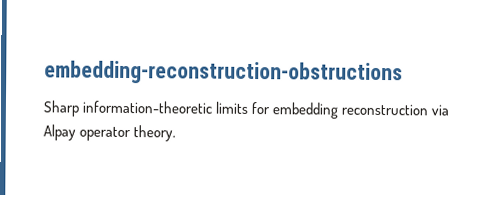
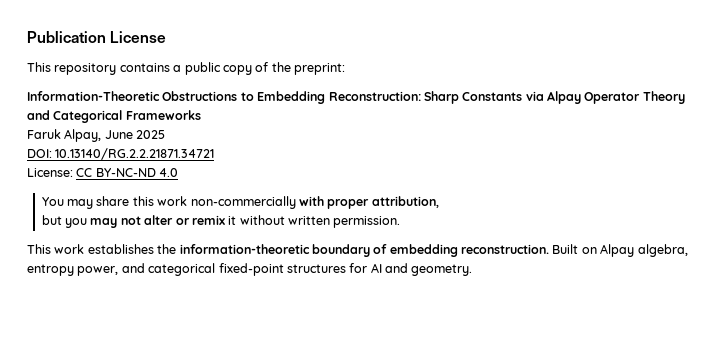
- embedding-reconstruction-obstructions
- Sharp information-theoretic limits for embedding reconstruction via Alpay operator theory.
+ Publication License
+ This repository contains a public copy of the preprint:
+ Information-Theoretic Obstructions to Embedding Reconstruction: Sharp Constants via Alpay Operator Theory and Categorical Frameworks
+ Faruk Alpay, June 2025
+ DOI: 10.13140/RG.2.2.21871.34721
+ License: CC BY-NC-ND 4.0
+ You may share this work non-commercially with proper attribution,
+ but you may not alter or remix it without written permission.
+ This work establishes the information-theoretic boundary of embedding reconstruction. Built on Alpay algebra, entropy power, and categorical fixed-point structures for AI and geometry.

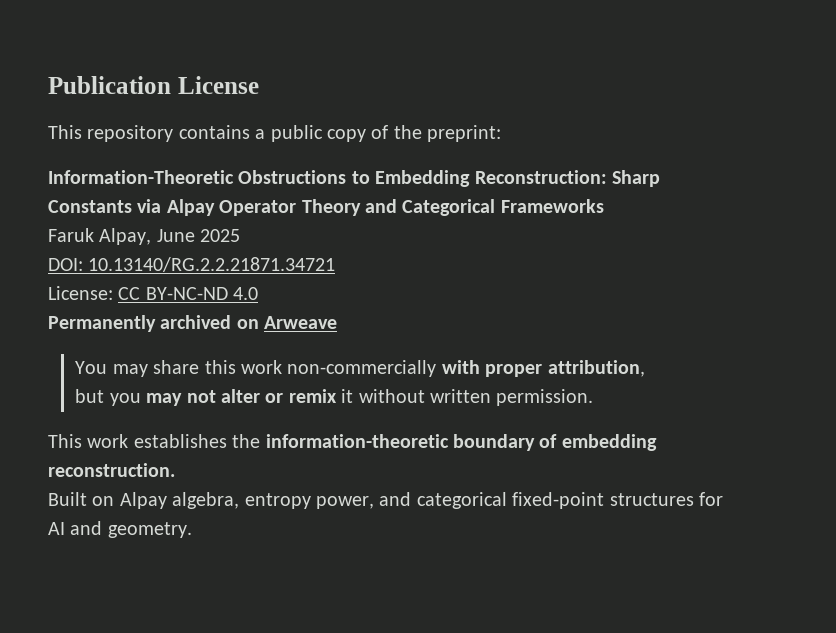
+ Permanently archived on Arweave
- This work establishes the information-theoretic boundary of embedding reconstruction. Built on Alpay algebra, entropy power, and categorical fixed-point structures for AI and geometry.
+ This work establishes the information-theoretic boundary of embedding reconstruction.
+ Built on Alpay algebra, entropy power, and categorical fixed-point structures for AI and geometry.

